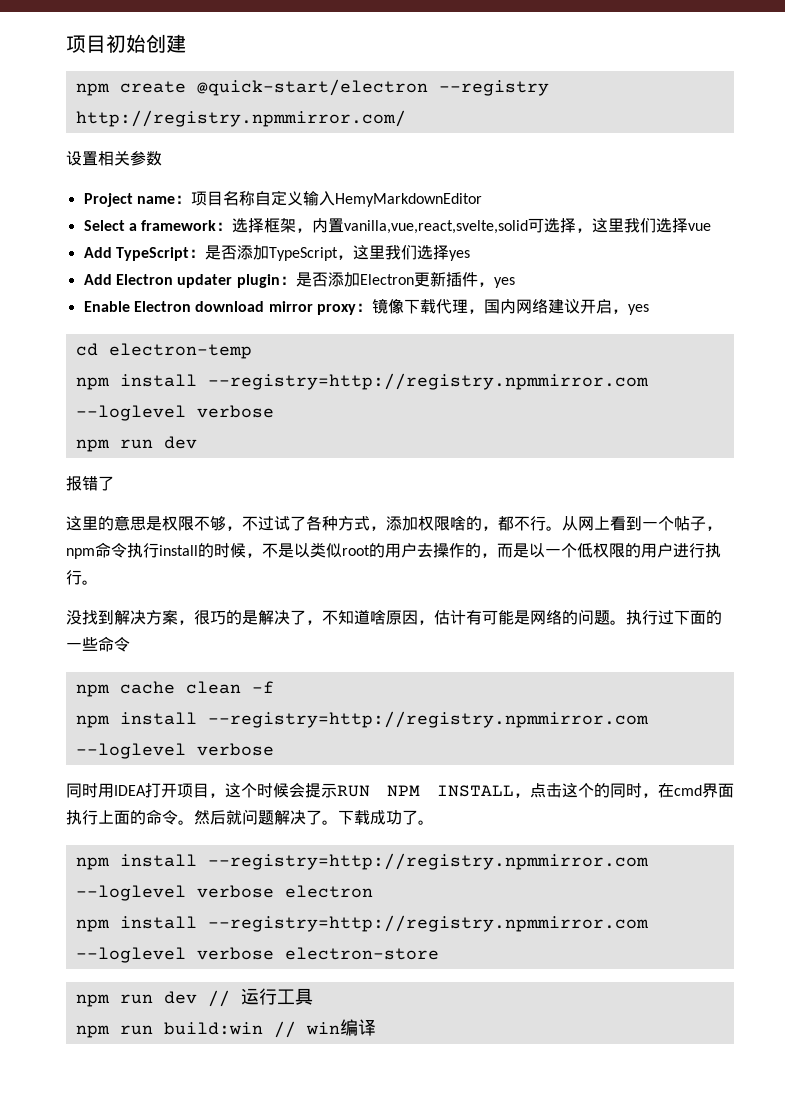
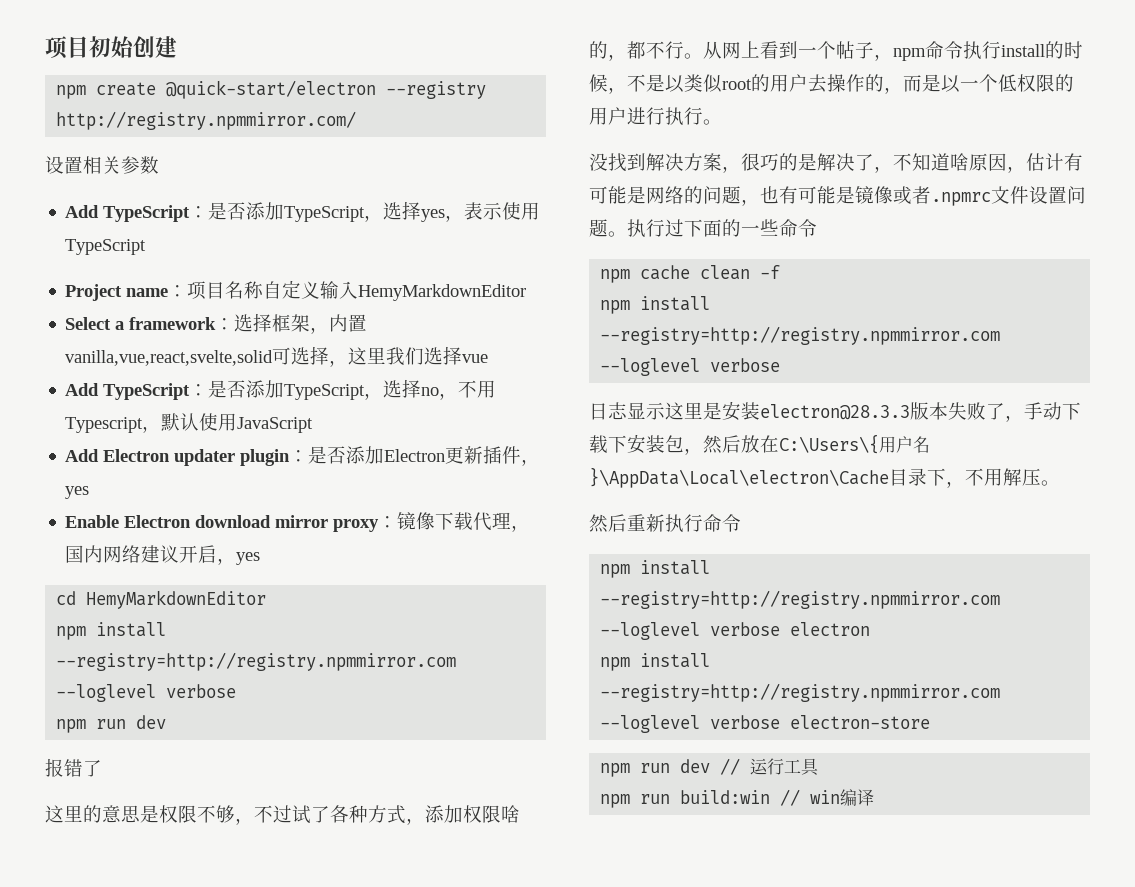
+ Add TypeScript：是否添加TypeScript，选择yes，表示使用TypeScript
- Add TypeScript：是否添加TypeScript，这里我们选择yes
+ Add TypeScript：是否添加TypeScript，选择no，不用Typescript，默认使用JavaScript
- cd electron-temp
+ cd HemyMarkdownEditor
- 没找到解决方案，很巧的是解决了，不知道啥原因，估计有可能是网络的问题。
+ 没找到解决方案，很巧的是解决了，不知道啥原因，估计有可能是网络的问题，也有可能是镜像或者.npmrc文件设置问题。
- 同时用IDEA打开项目，这个时候会提示RUN NPM INSTALL，点击这个的同时，在cmd界面执行上面的命令。然后就问题解决了。下载成功了。
+ 日志显示这里是安装electron@28.3.3版本失败了，手动下载下安装包，然后放在C:\Users\{用户名}\AppData\Local\electron\Cache目录下，不用解压。
+ 然后重新执行命令

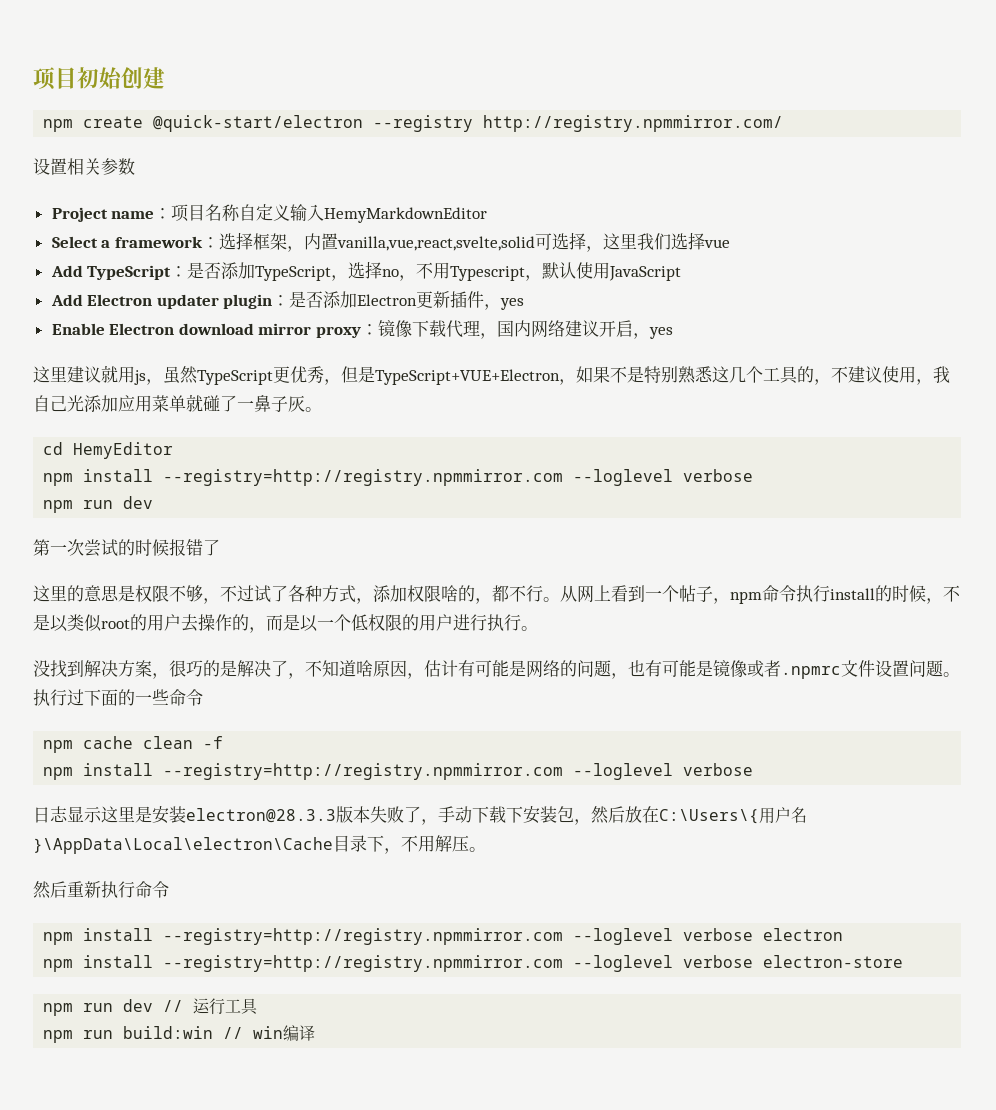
- Add TypeScript：是否添加TypeScript，选择yes，表示使用TypeScript
+ 这里建议就用js，虽然TypeScript更优秀，但是TypeScript+VUE+Electron，如果不是特别熟悉这几个工具的，不建议使用，我自己光添加应用菜单就碰了一鼻子灰。
- cd HemyMarkdownEditor
+ cd HemyEditor
- 报错了
+ 第一次尝试的时候报错了

